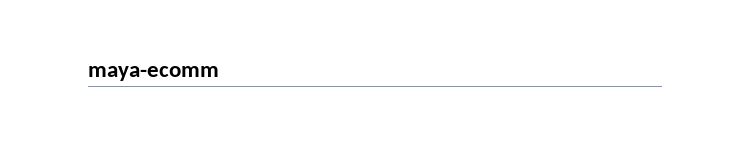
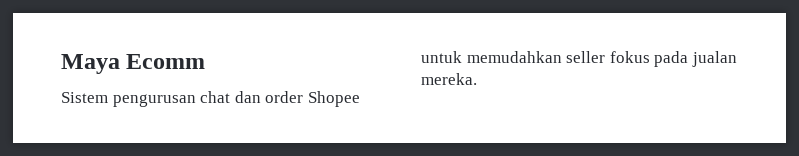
- maya-ecomm
+ Maya Ecomm
+ Sistem pengurusan chat dan order Shopee untuk memudahkan seller fokus pada jualan mereka.

